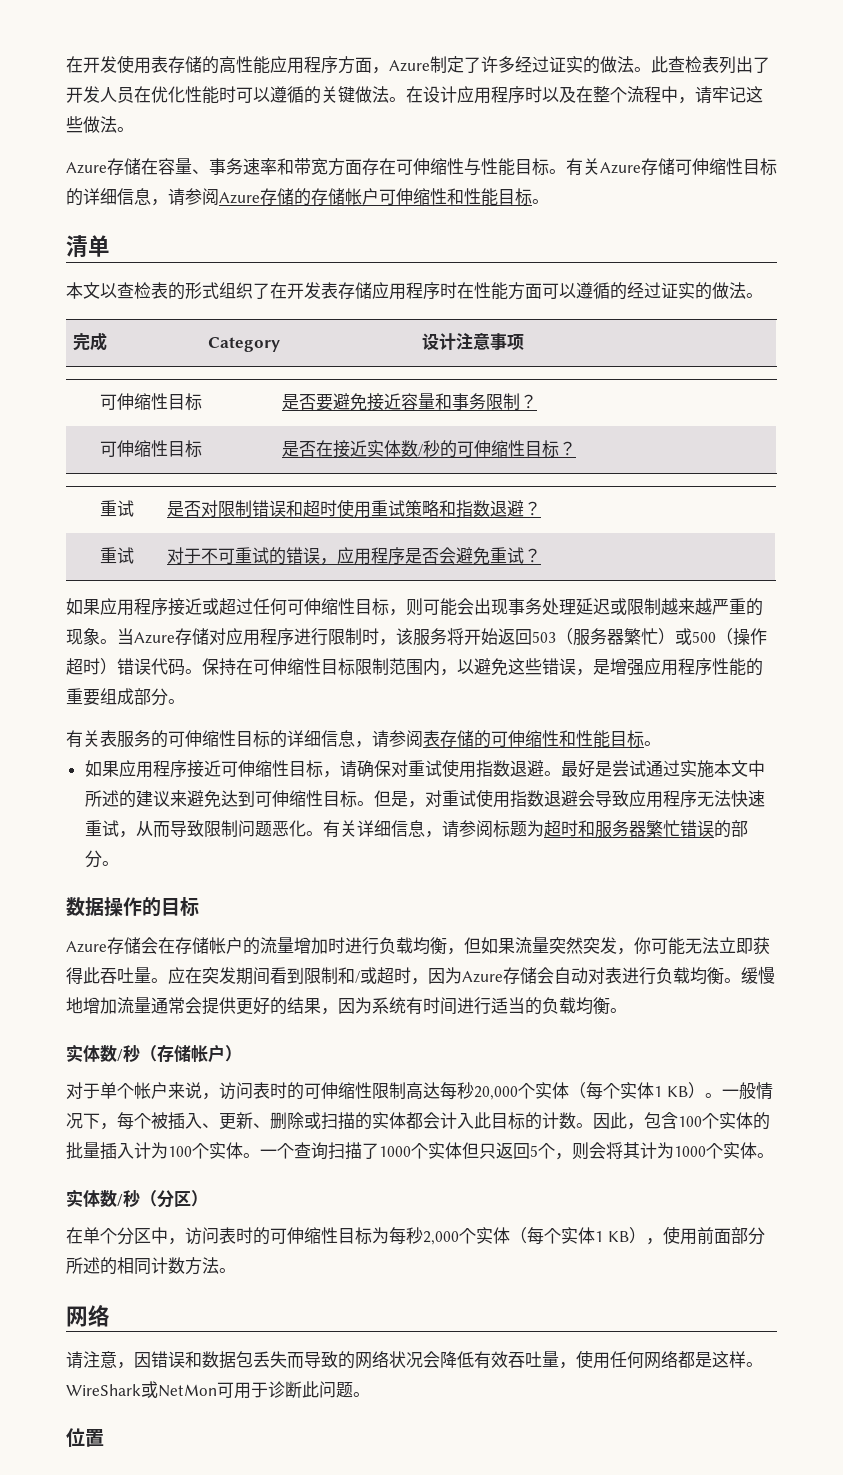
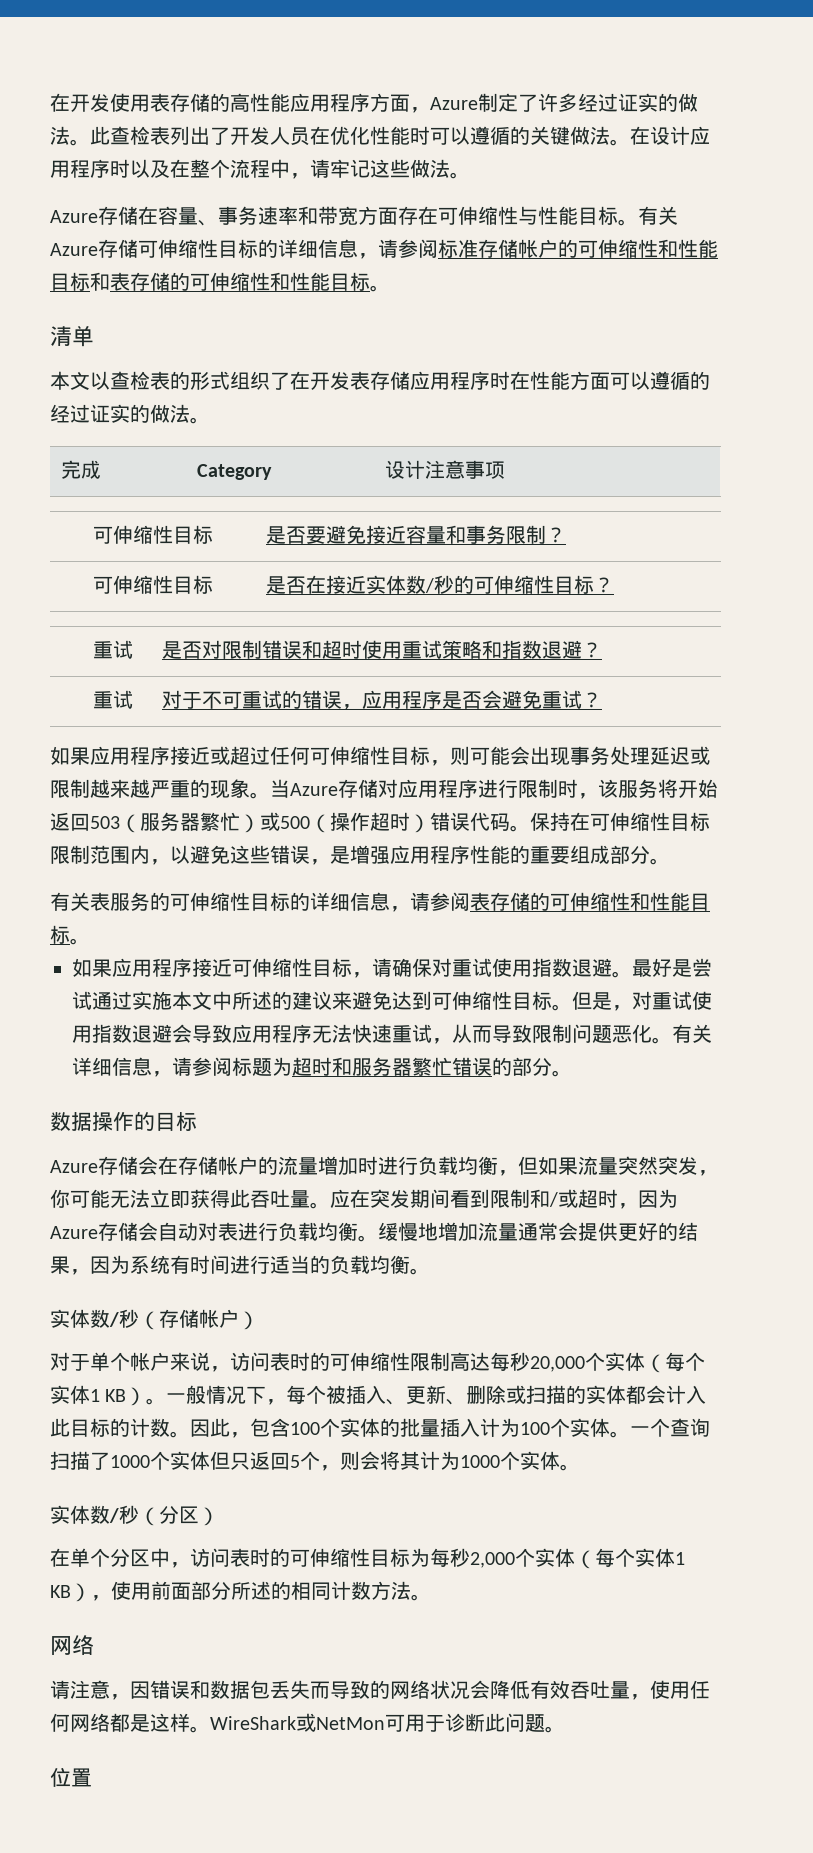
- 有关Azure存储可伸缩性目标的详细信息，请参阅Azure存储的存储帐户可伸缩性和性能目标。
+ 有关Azure存储可伸缩性目标的详细信息，请参阅标准存储帐户的可伸缩性和性能目标和表存储的可伸缩性和性能目标。

